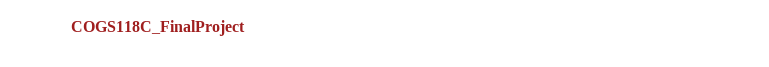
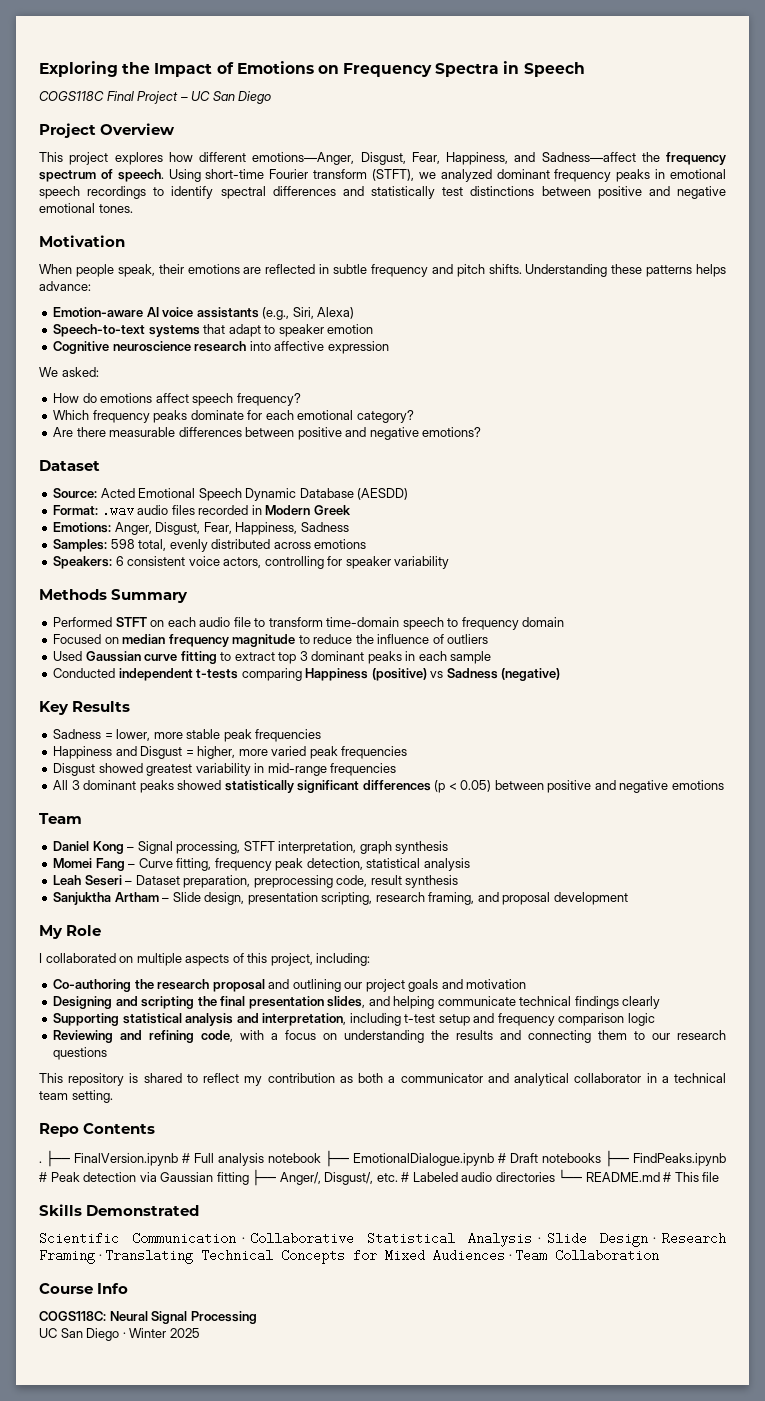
- COGS118C_FinalProject
+ Exploring the Impact of Emotions on Frequency Spectra in Speech
+ COGS118C Final Project – UC San Diego
+ Project Overview
+ This project explores how different emotions—Anger, Disgust, Fear, Happiness, and Sadness—affect the frequency spectrum of speech. Using short-time Fourier transform (STFT), we analyzed dominant frequency peaks in emotional speech recordings to identify spectral differences and statistically test distinctions between positive and negative emotional tones.
+ Motivation
+ When people speak, their emotions are reflected in subtle frequency and pitch shifts. Understanding these patterns helps advance:
+ Emotion-aware AI voice assistants (e.g., Siri, Alexa)
+ Speech-to-text systems that adapt to speaker emotion
+ Cognitive neuroscience research into affective expression
+ We asked:
+ How do emotions affect speech frequency?
+ Which frequency peaks dominate for each emotional category?
+ Are there measurable differences between positive and negative emotions?
+ Dataset
+ Source: Acted Emotional Speech Dynamic Database (AESDD)
+ Format: .wav audio files recorded in Modern Greek
+ Emotions: Anger, Disgust, Fear, Happiness, Sadness
+ Samples: 598 total, evenly distributed across emotions
+ Speakers: 6 consistent voice actors, controlling for speaker variability
+ Methods Summary
+ Performed STFT on each audio file to transform time-domain speech to frequency domain
+ Focused on median frequency magnitude to reduce the influence of outliers
+ Used Gaussian curve fitting to extract top 3 dominant peaks in each sample
+ Conducted independent t-tests comparing Happiness (positive) vs Sadness (negative)
+ Key Results
+ Sadness = lower, more stable peak frequencies
+ Happiness and Disgust = higher, more varied peak frequencies
+ Disgust showed greatest variability in mid-range frequencies
+ All 3 dominant peaks showed statistically significant differences (p < 0.05) between positive and negative emotions
+ Team
+ Daniel Kong – Signal processing, STFT interpretation, graph synthesis
+ Momei Fang – Curve fitting, frequency peak detection, statistical analysis
+ Leah Seseri – Dataset preparation, preprocessing code, result synthesis
+ Sanjuktha Artham – Slide design, presentation scripting, research framing, and proposal development
+ My Role
+ I collaborated on multiple aspects of this project, including:
+ Co-authoring the research proposal and outlining our project goals and motivation
+ Designing and scripting the final presentation slides, and helping communicate technical findings clearly
+ Supporting statistical analysis and interpretation, including t-test setup and frequency comparison logic
+ Reviewing and refining code, with a focus on understanding the results and connecting them to our research questions
+ This repository is shared to reflect my contribution as both a communicator and analytical collaborator in a technical team setting.
+ Repo Contents
+ . ├── FinalVersion.ipynb # Full analysis notebook ├── EmotionalDialogue.ipynb # Draft notebooks ├── FindPeaks.ipynb # Peak detection via Gaussian fitting ├── Anger/, Disgust/, etc. # Labeled audio directories └── README.md # This file
+ Skills Demonstrated
+ Scientific Communication · Collaborative Statistical Analysis · Slide Design · Research Framing · Translating Technical Concepts for Mixed Audiences · Team Collaboration
+ Course Info
+ COGS118C: Neural Signal Processing
+ UC San Diego · Winter 2025

